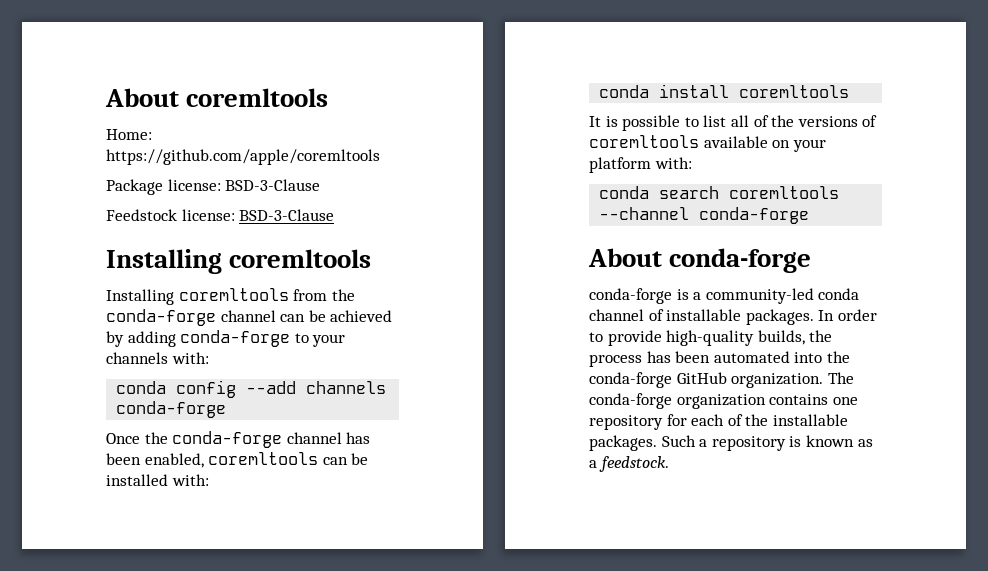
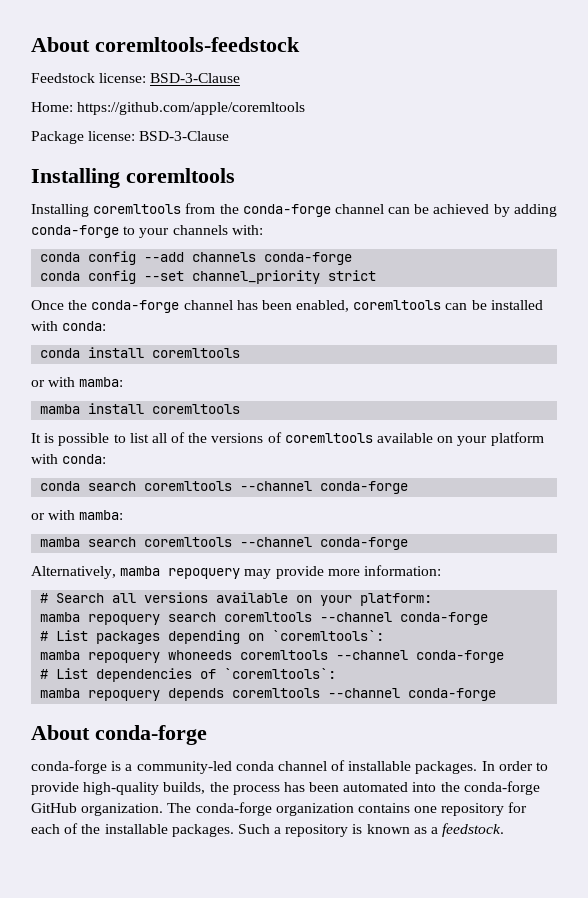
- About coremltools
+ About coremltools-feedstock
+ Feedstock license: BSD-3-Clause
- Feedstock license: BSD-3-Clause
+ conda config --set channel_priority strict
- Once the conda-forge channel has been enabled, coremltools can be installed with:
+ Once the conda-forge channel has been enabled, coremltools can be installed with conda:
  conda install coremltools
+ or with mamba:
+ mamba install coremltools
- It is possible to list all of the versions of coremltools available on your platform with:
+ It is possible to list all of the versions of coremltools available on your platform with conda:
  conda search coremltools --channel conda-forge
+ or with mamba:
+ mamba search coremltools --channel conda-forge
+ Alternatively, mamba repoquery may provide more information:
+ # Search all versions available on your platform:
+ mamba repoquery search coremltools --channel conda-forge
+ # List packages depending on `coremltools`:
+ mamba repoquery whoneeds coremltools --channel conda-forge
+ # List dependencies of `coremltools`:
+ mamba repoquery depends coremltools --channel conda-forge

